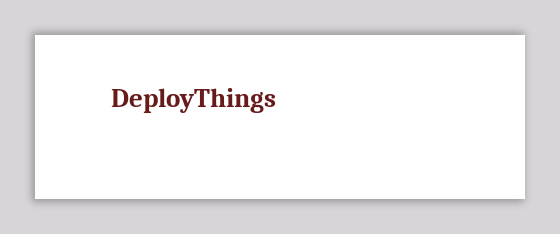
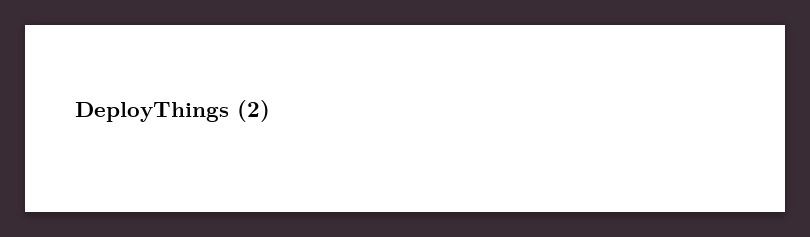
- DeployThings
+ DeployThings (2)

